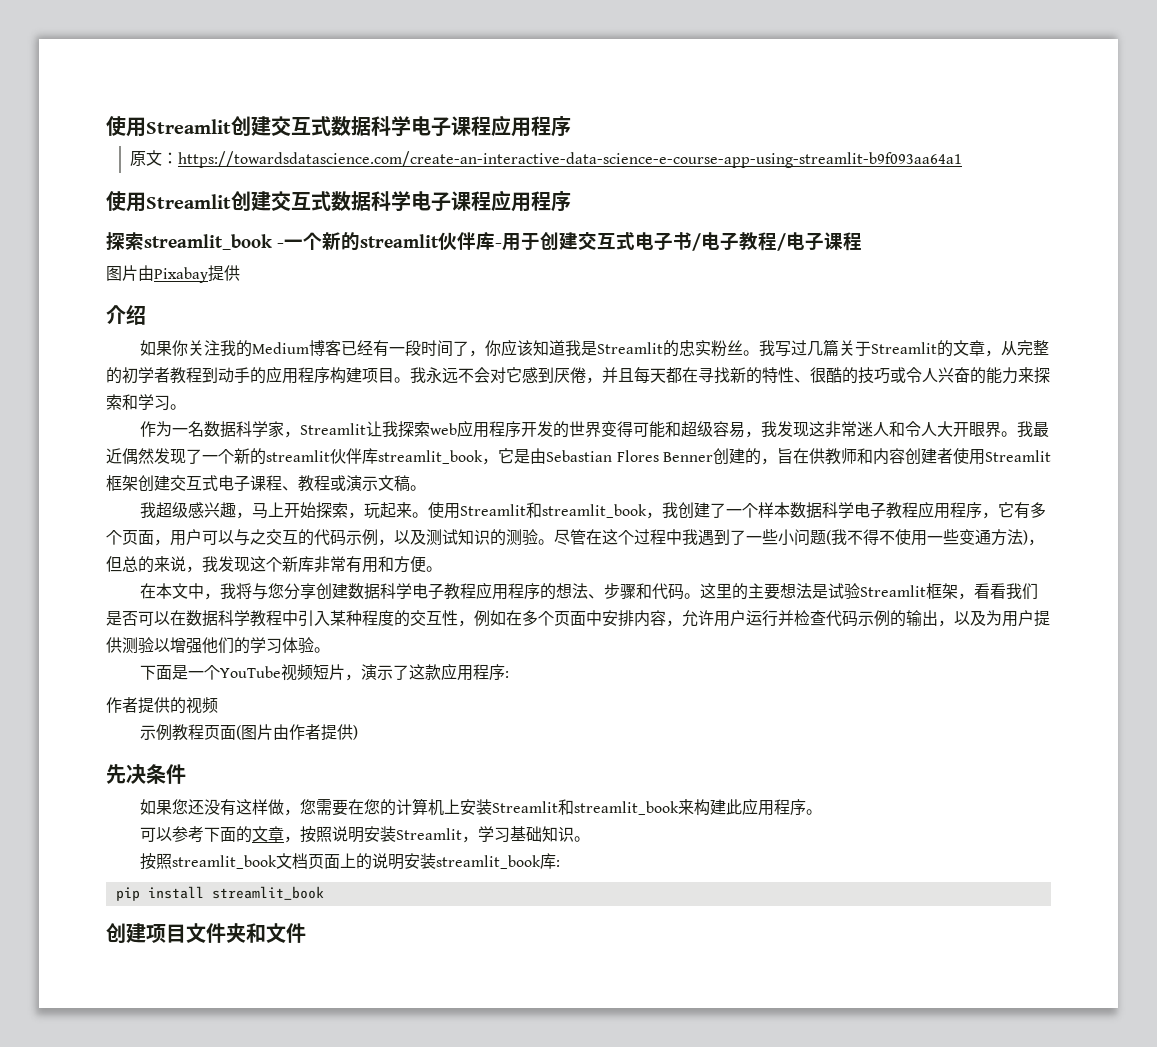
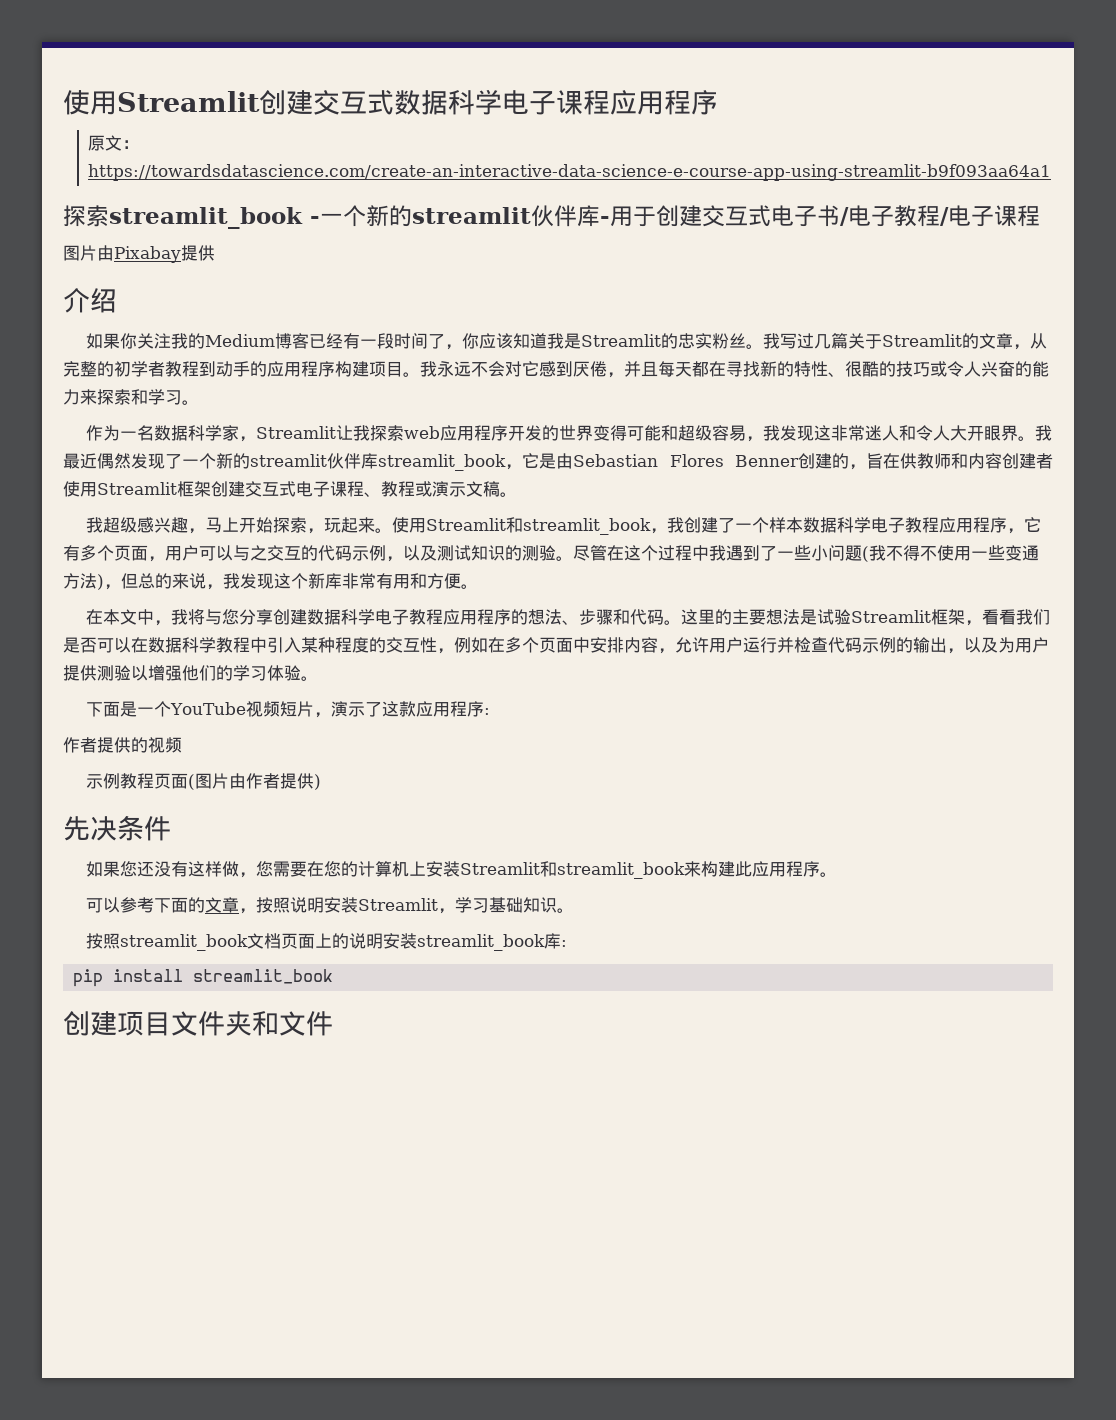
  原文：https://towardsdatascience.com/create-an-interactive-data-science-e-course-app-using-streamlit-b9f093aa64a1
- 使用Streamlit创建交互式数据科学电子课程应用程序

